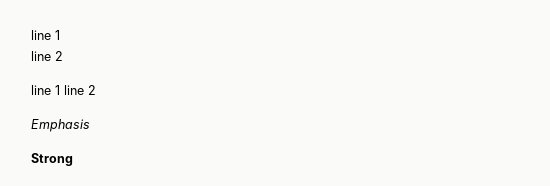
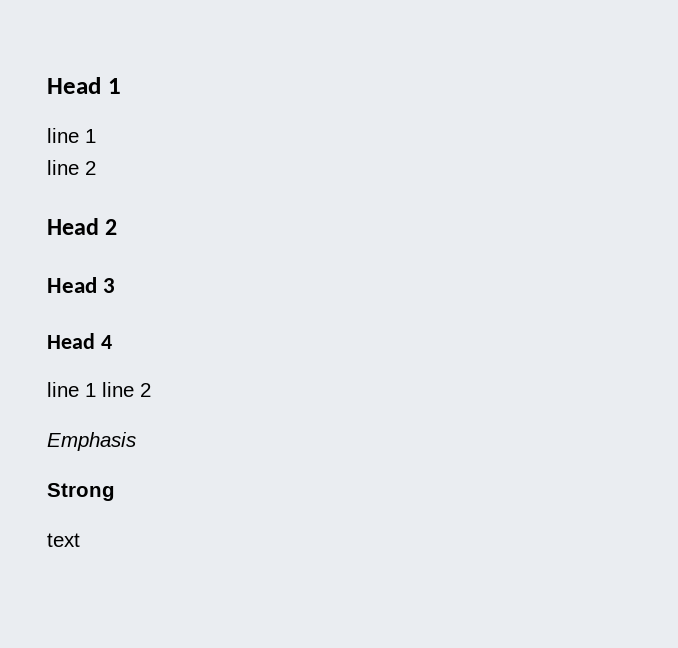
+ Head 1
+ Head 2
+ Head 3
+ Head 4
+ text

